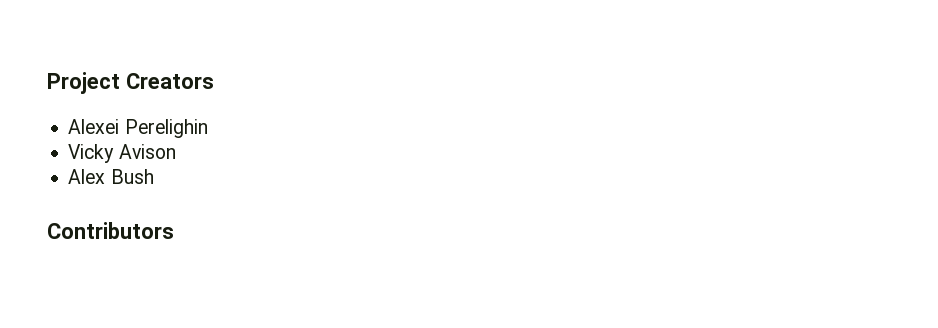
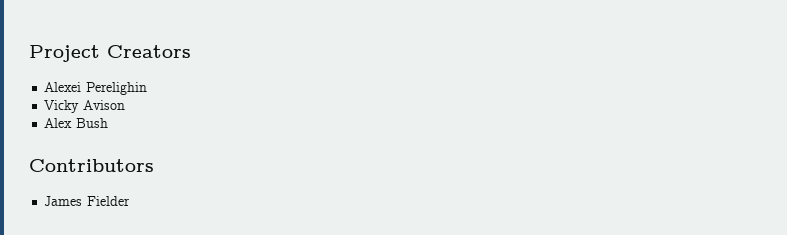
+ James Fielder

